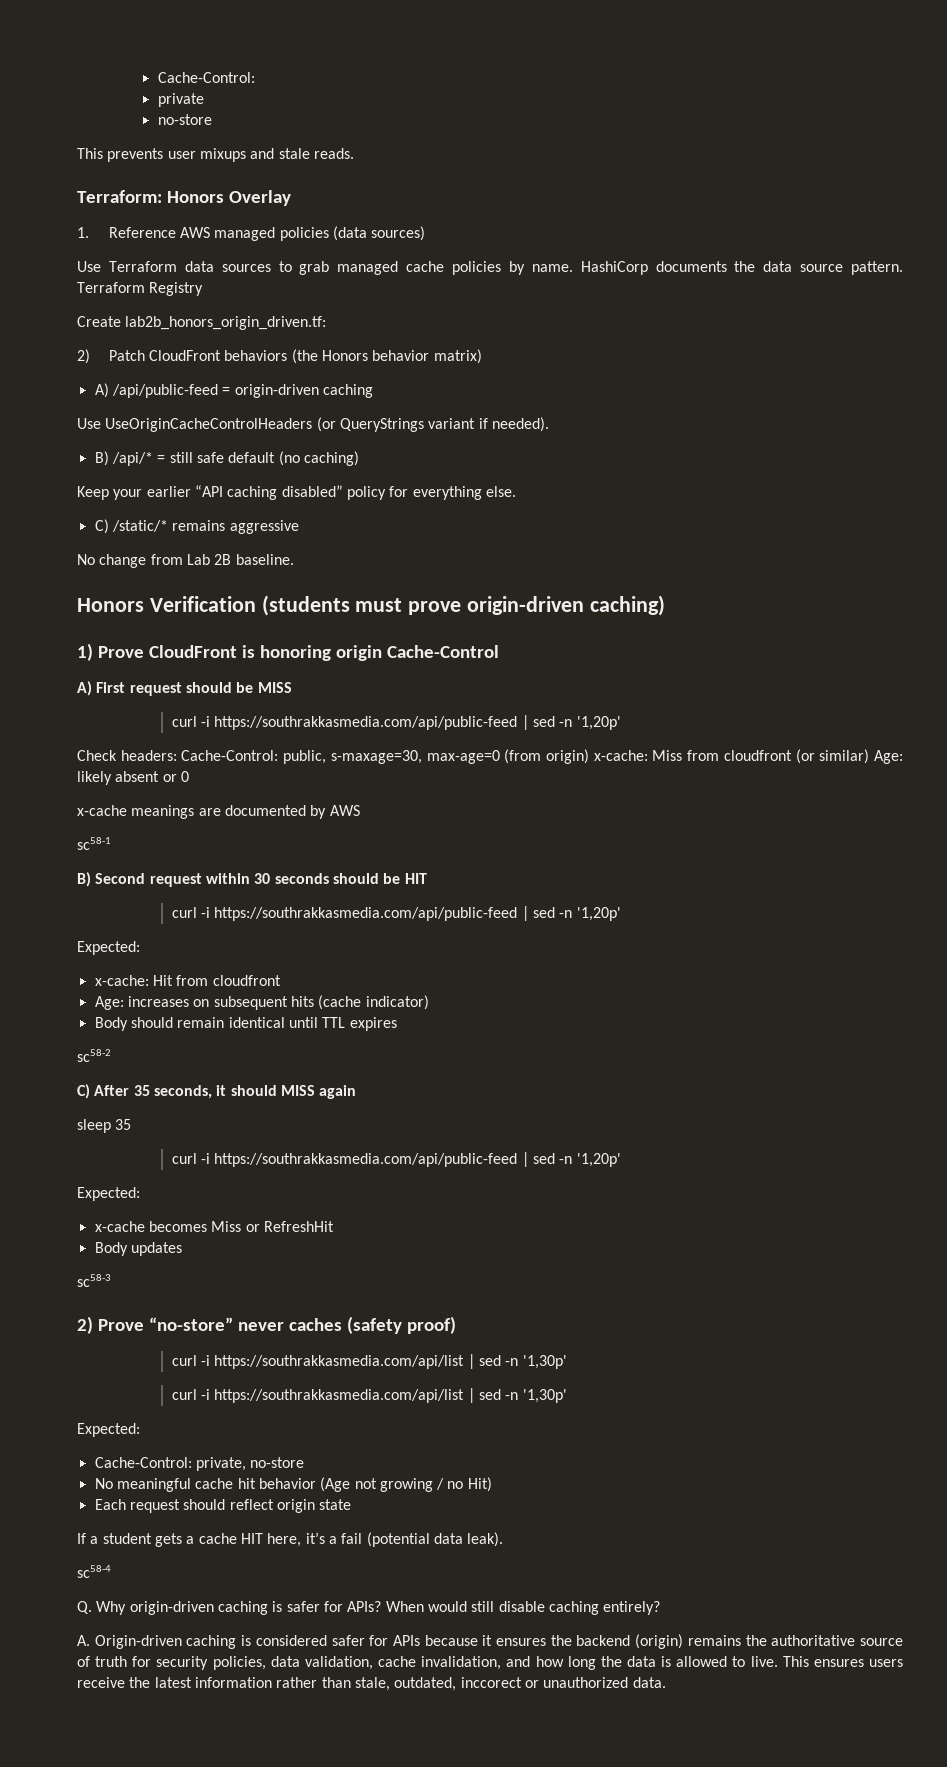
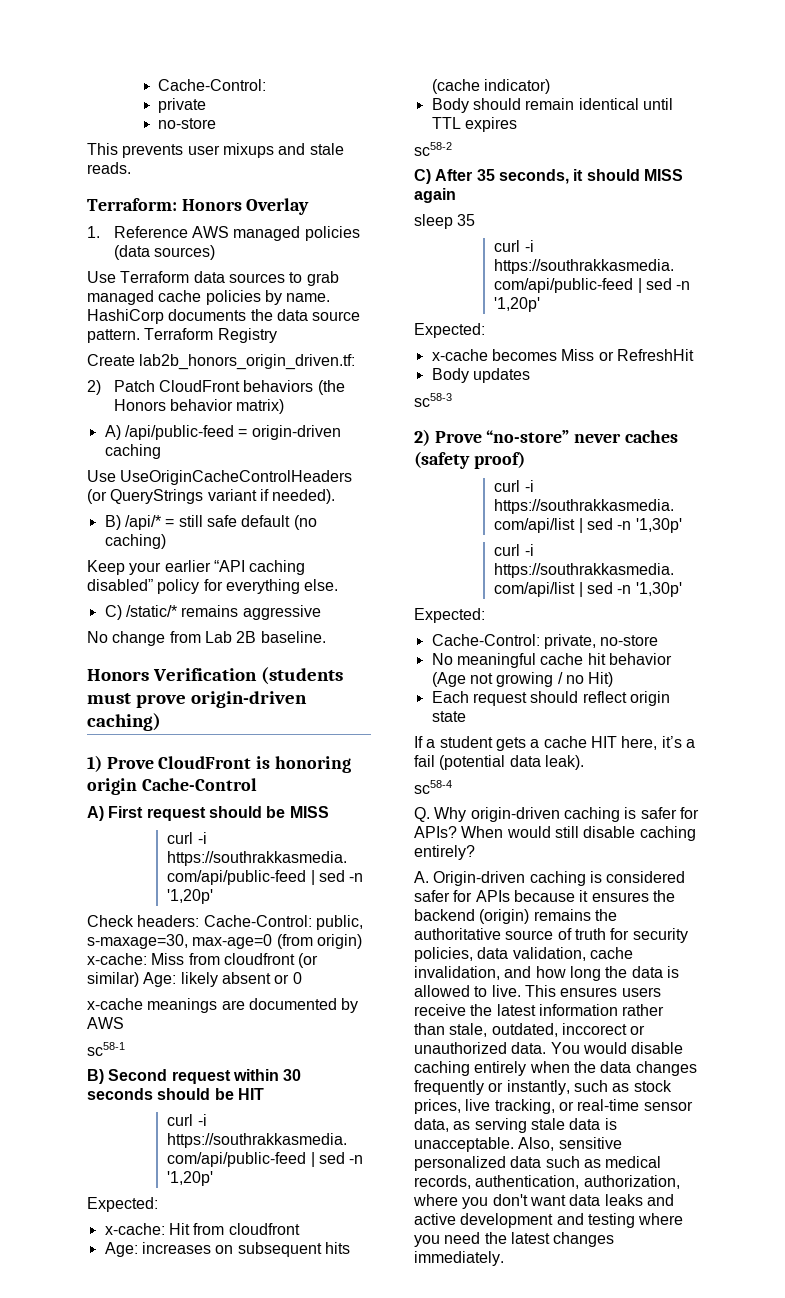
+ You would disable caching entirely when the data changes frequently or instantly, such as stock prices, live tracking, or real-time sensor data, as serving stale data is unacceptable. Also, sensitive personalized data such as medical records, authentication, authorization, where you don't want data leaks and active development and testing where you need the latest changes immediately.

